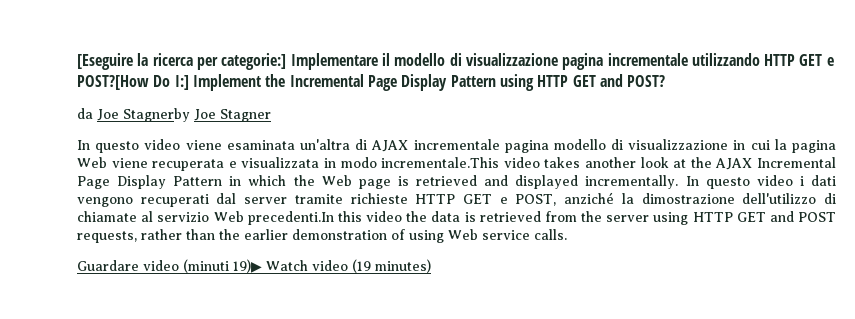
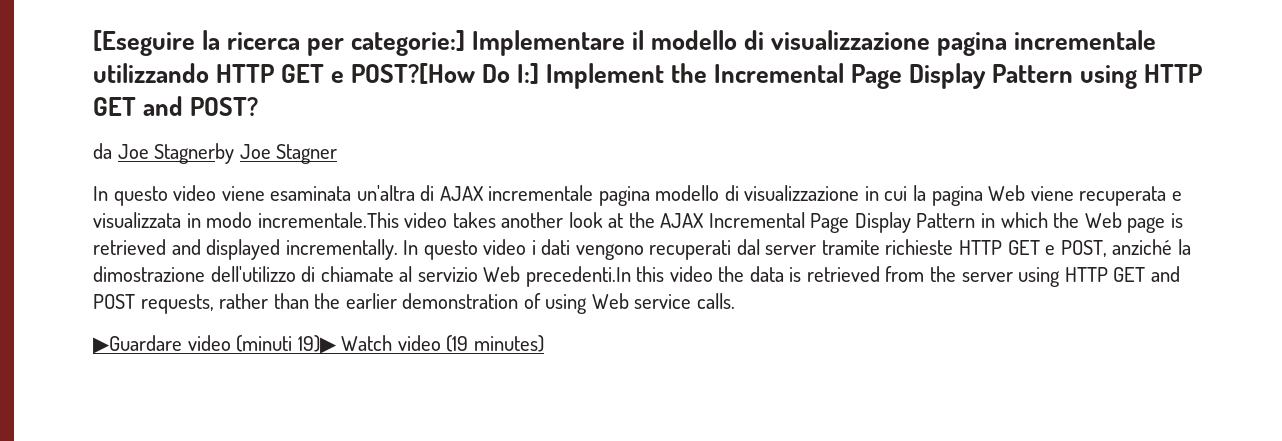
- Guardare video (minuti 19)▶ Watch video (19 minutes)
+ ▶Guardare video (minuti 19)▶ Watch video (19 minutes)

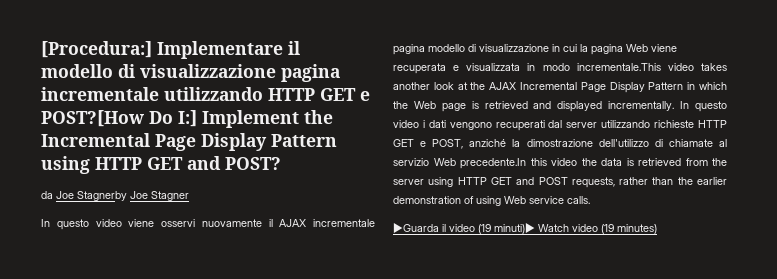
- [Eseguire la ricerca per categorie:] Implementare il modello di visualizzazione pagina incrementale utilizzando HTTP GET e POST?[How Do I:] Implement the Incremental Page Display Pattern using HTTP GET and POST?
+ [Procedura:] Implementare il modello di visualizzazione pagina incrementale utilizzando HTTP GET e POST?[How Do I:] Implement the Incremental Page Display Pattern using HTTP GET and POST?
- In questo video viene esaminata un'altra di AJAX incrementale pagina modello di visualizzazione in cui la pagina Web viene recuperata e visualizzata in modo incrementale.This video takes another look at the AJAX Incremental Page Display Pattern in which the Web page is retrieved and displayed incrementally.
+ In questo video viene osservi nuovamente il AJAX incrementale pagina modello di visualizzazione in cui la pagina Web viene recuperata e visualizzata in modo incrementale.This video takes another look at the AJAX Incremental Page Display Pattern in which the Web page is retrieved and displayed incrementally.
- In questo video i dati vengono recuperati dal server tramite richieste HTTP GET e POST, anziché la dimostrazione dell'utilizzo di chiamate al servizio Web precedenti.In this video the data is retrieved from the server using HTTP GET and POST requests, rather than the earlier demonstration of using Web service calls.
+ In questo video i dati vengono recuperati dal server utilizzando richieste HTTP GET e POST, anziché la dimostrazione dell'utilizzo di chiamate al servizio Web precedente.In this video the data is retrieved from the server using HTTP GET and POST requests, rather than the earlier demonstration of using Web service calls.
- ▶Guardare video (minuti 19)▶ Watch video (19 minutes)
+ ▶Guarda il video (19 minuti)▶ Watch video (19 minutes)

